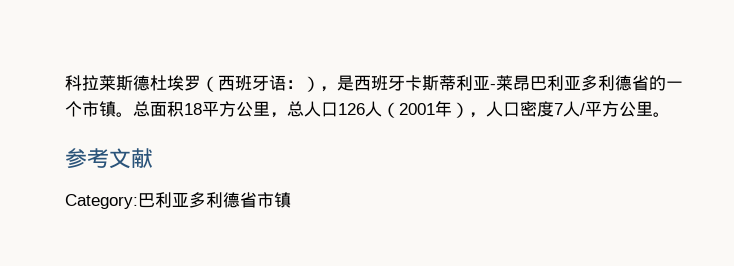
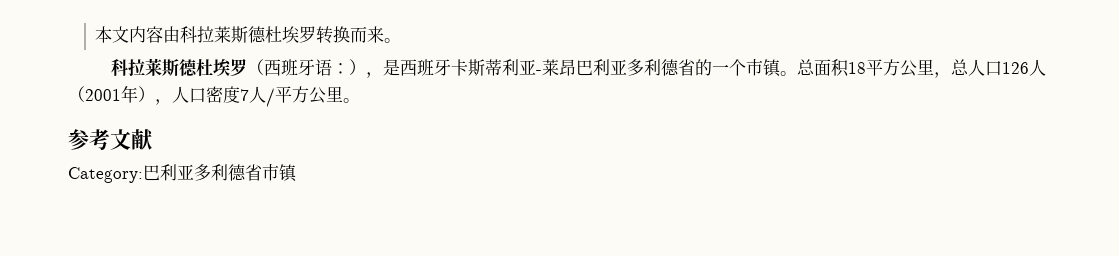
+ 本文内容由科拉莱斯德杜埃罗转换而来。

